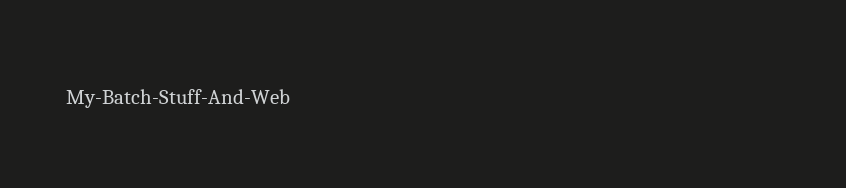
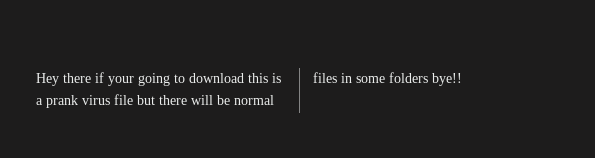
- My-Batch-Stuff-And-Web
+ Hey there if your going to download this is a prank virus file but there will be normal files in some folders bye!!

